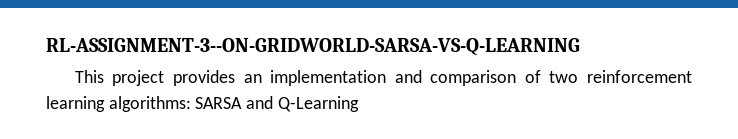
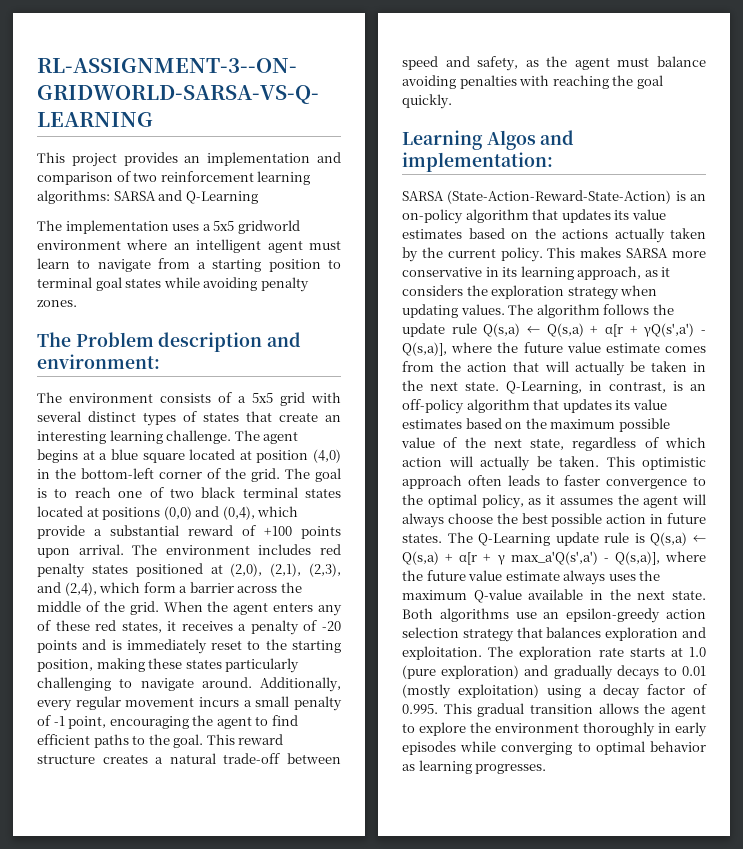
+ The implementation uses a 5x5 gridworld environment where an intelligent agent must learn to navigate from a starting position to terminal goal states while avoiding penalty zones.
+ The Problem description and environment:
+ The environment consists of a 5x5 grid with several distinct types of states that create an interesting learning challenge. The agent begins at a blue square located at position (4,0) in the bottom-left corner of the grid. The goal is to reach one of two black terminal states located at positions (0,0) and (0,4), which provide a substantial reward of +100 points upon arrival. The environment includes red penalty states positioned at (2,0), (2,1), (2,3), and (2,4), which form a barrier across the middle of the grid. When the agent enters any of these red states, it receives a penalty of -20 points and is immediately reset to the starting position, making these states particularly challenging to navigate around. Additionally, every regular movement incurs a small penalty of -1 point, encouraging the agent to find efficient paths to the goal. This reward structure creates a natural trade-off between speed and safety, as the agent must balance avoiding penalties with reaching the goal quickly.
+ Learning Algos and implementation:
+ SARSA (State-Action-Reward-State-Action) is an on-policy algorithm that updates its value estimates based on the actions actually taken by the current policy. This makes SARSA more conservative in its learning approach, as it considers the exploration strategy when updating values. The algorithm follows the update rule Q(s,a) ← Q(s,a) + α[r + γQ(s',a') - Q(s,a)], where the future value estimate comes from the action that will actually be taken in the next state. Q-Learning, in contrast, is an off-policy algorithm that updates its value estimates based on the maximum possible value of the next state, regardless of which action will actually be taken. This optimistic approach often leads to faster convergence to the optimal policy, as it assumes the agent will always choose the best possible action in future states. The Q-Learning update rule is Q(s,a) ← Q(s,a) + α[r + γ max_a'Q(s',a') - Q(s,a)], where the future value estimate always uses the maximum Q-value available in the next state. Both algorithms use an epsilon-greedy action selection strategy that balances exploration and exploitation. The exploration rate starts at 1.0 (pure exploration) and gradually decays to 0.01 (mostly exploitation) using a decay factor of 0.995. This gradual transition allows the agent to explore the environment thoroughly in early episodes while converging to optimal behavior as learning progresses.

